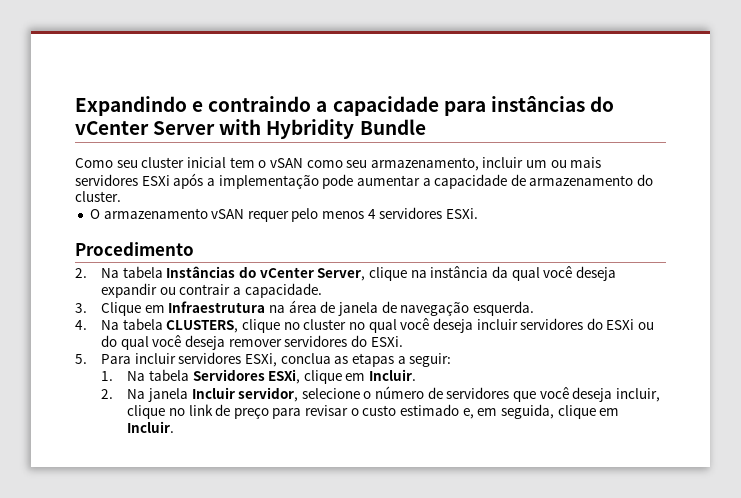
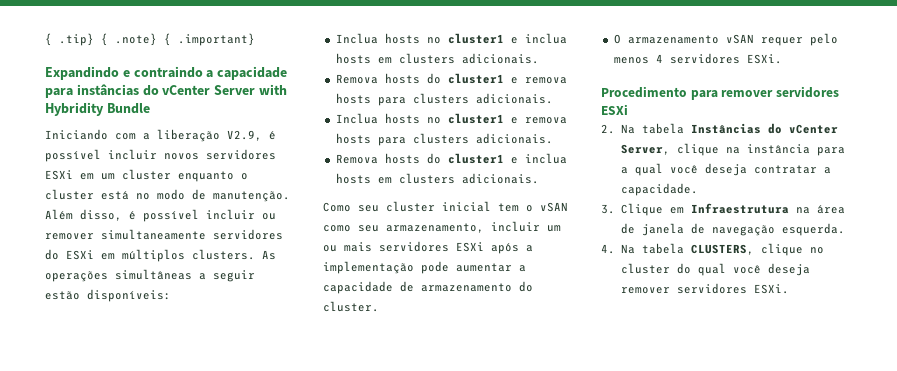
+ { .tip} { .note} { .important}
+ Iniciando com a liberação V2.9, é possível incluir novos servidores ESXi em um cluster enquanto o cluster está no modo de manutenção. Além disso, é possível incluir ou remover simultaneamente servidores do ESXi em múltiplos clusters. As operações simultâneas a seguir estão disponíveis:
+ Inclua hosts no cluster1 e inclua hosts em clusters adicionais.
+ Remova hosts do cluster1 e remova hosts para clusters adicionais.
+ Inclua hosts no cluster1 e remova hosts para clusters adicionais.
+ Remova hosts do cluster1 e inclua hosts em clusters adicionais.
- Procedimento
+ Procedimento para remover servidores ESXi
- 2. Na tabela Instâncias do vCenter Server, clique na instância da qual você deseja expandir ou contrair a capacidade.
+ 2. Na tabela Instâncias do vCenter Server, clique na instância para a qual você deseja contratar a capacidade.
- 4. Na tabela CLUSTERS, clique no cluster no qual você deseja incluir servidores do ESXi ou do qual você deseja remover servidores do ESXi.
- 5. Para incluir servidores ESXi, conclua as etapas a seguir:
- 1. Na tabela Servidores ESXi, clique em Incluir.
- 2. Na janela Incluir servidor, selecione o número de servidores que você deseja incluir, clique no link de preço para revisar o custo estimado e, em seguida, clique em Incluir.
+ 4. Na tabela CLUSTERS, clique no cluster do qual você deseja remover servidores ESXi.

